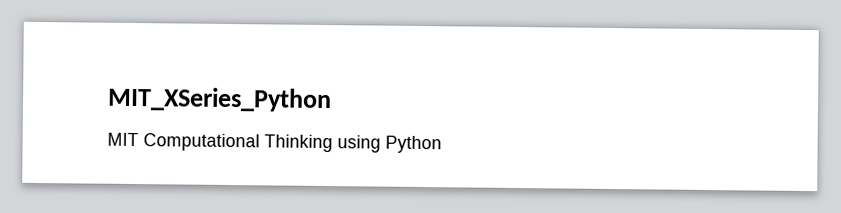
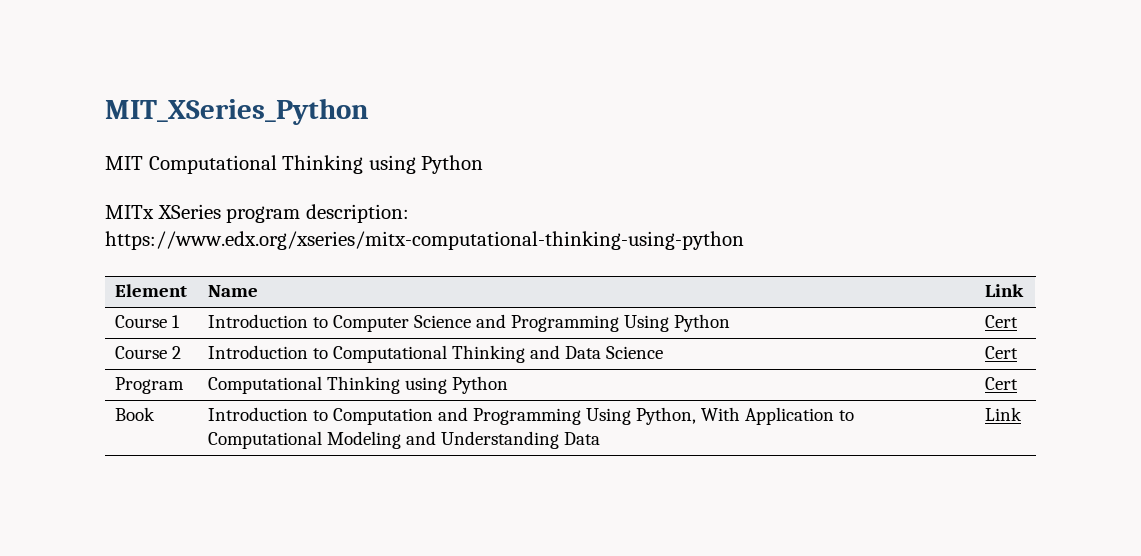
+ MITx XSeries program description: https://www.edx.org/xseries/mitx-computational-thinking-using-python
+ Element | Name | Link
+ Course 1 | Introduction to Computer Science and Programming Using Python | Cert
+ Course 2 | Introduction to Computational Thinking and Data Science | Cert
+ Program | Computational Thinking using Python | Cert
+ Book | Introduction to Computation and Programming Using Python, With Application to Computational Modeling and Understanding Data | Link

